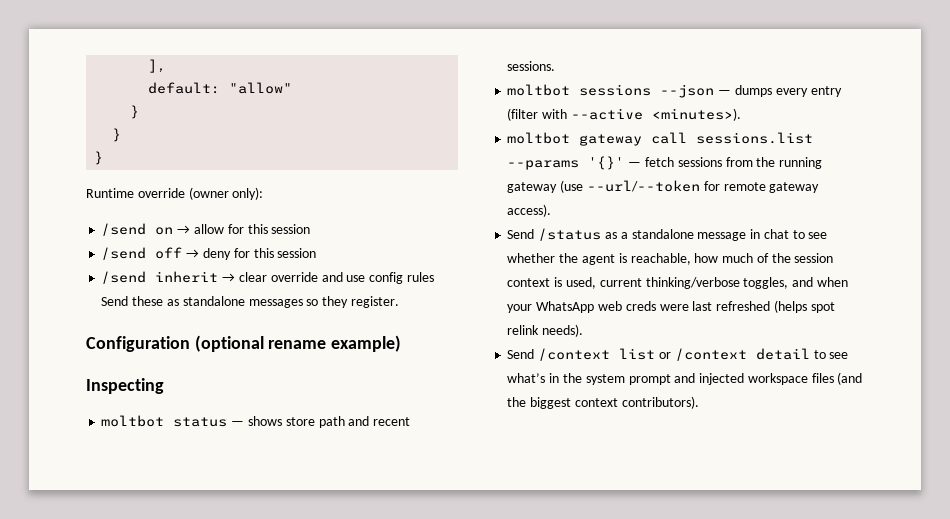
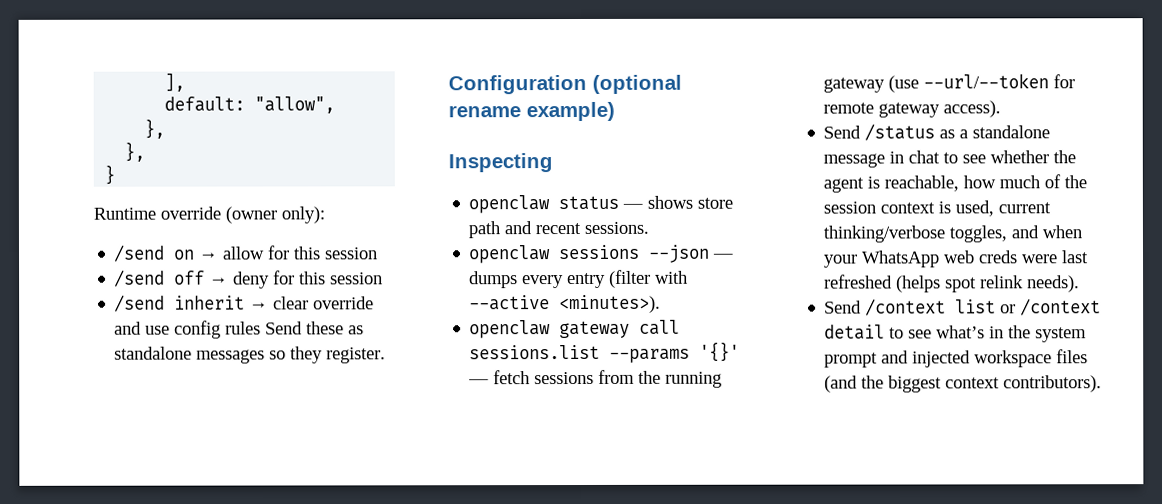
- default: "allow"
- }
- }
+ default: "allow",
+ },
+ },
- moltbot status — shows store path and recent sessions.
+ openclaw status — shows store path and recent sessions.
- moltbot sessions --json — dumps every entry (filter with --active <minutes>).
+ openclaw sessions --json — dumps every entry (filter with --active <minutes>).
- moltbot gateway call sessions.list --params '{}' — fetch sessions from the running gateway (use --url/--token for remote gateway access).
+ openclaw gateway call sessions.list --params '{}' — fetch sessions from the running gateway (use --url/--token for remote gateway access).

